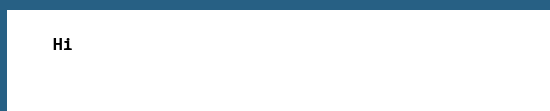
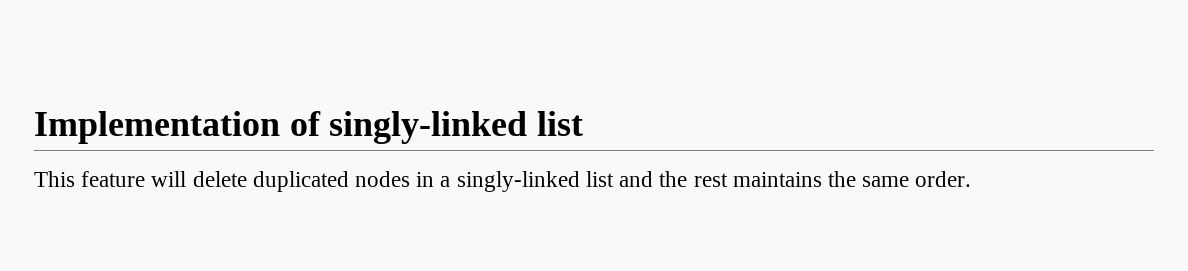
- Hi
+ Implementation of singly-linked list
+ This feature will delete duplicated nodes in a singly-linked list and the rest maintains the same order.

